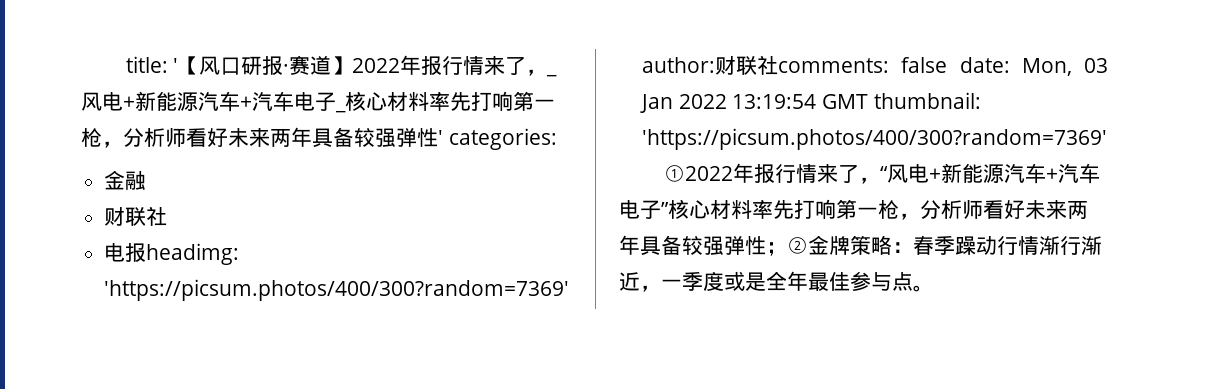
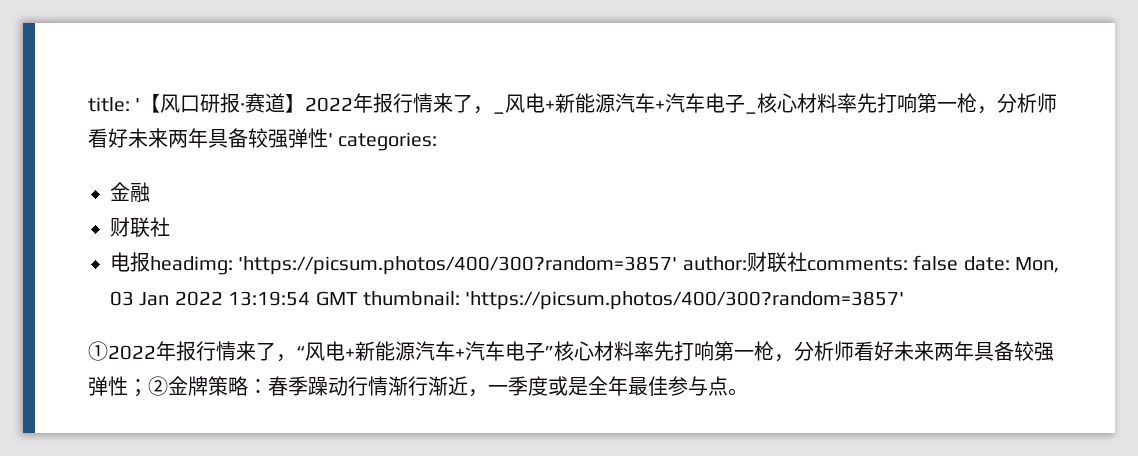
- 电报headimg: 'https://picsum.photos/400/300?random=7369' author:财联社comments: false date: Mon, 03 Jan 2022 13:19:54 GMT thumbnail: 'https://picsum.photos/400/300?random=7369'
+ 电报headimg: 'https://picsum.photos/400/300?random=3857' author:财联社comments: false date: Mon, 03 Jan 2022 13:19:54 GMT thumbnail: 'https://picsum.photos/400/300?random=3857'

